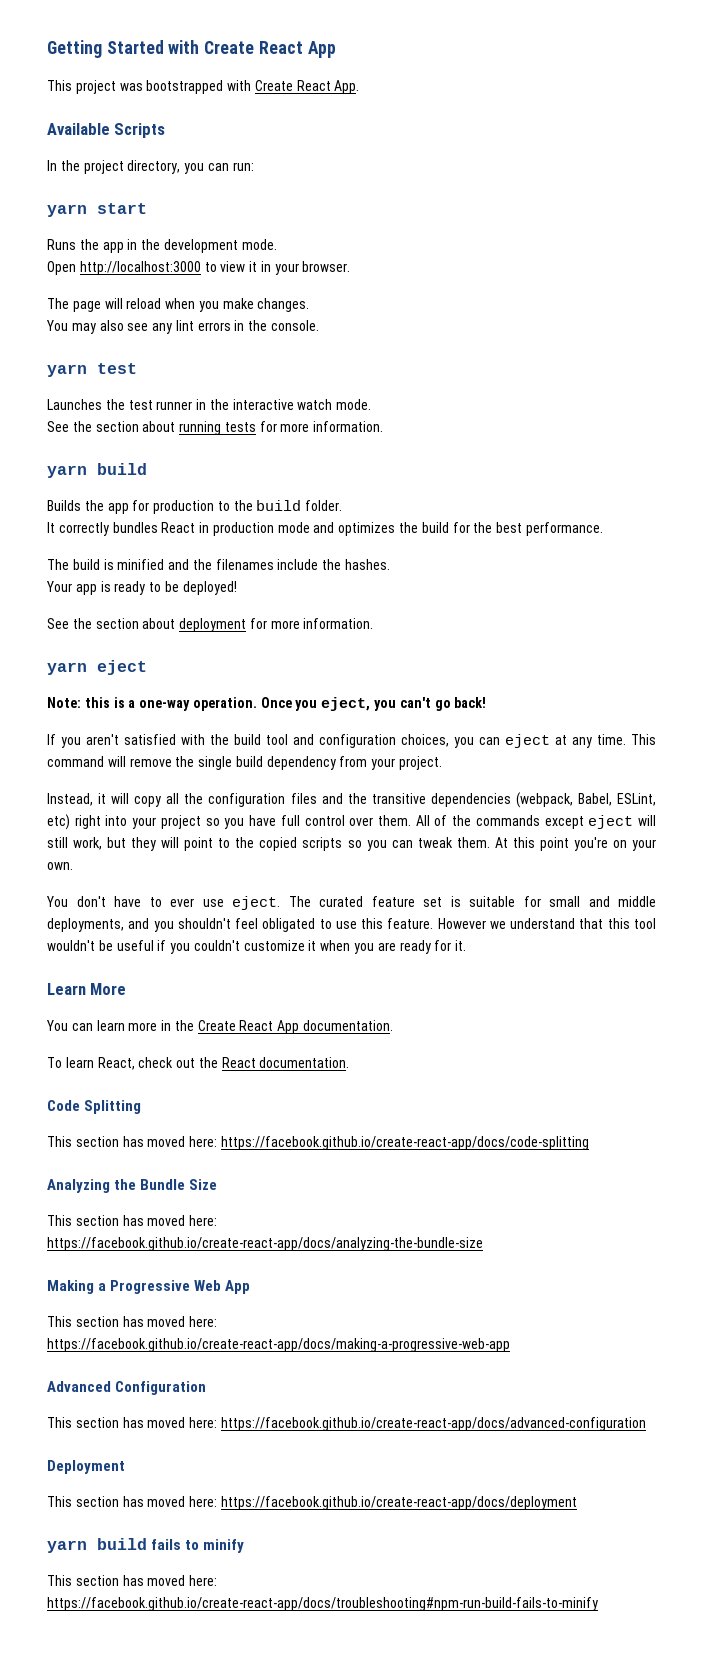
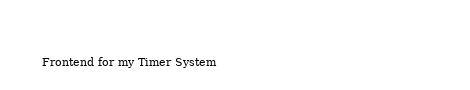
- Getting Started with Create React App
- This project was bootstrapped with Create React App.
- Available Scripts
- In the project directory, you can run:
- yarn start
- Runs the app in the development mode.
- Open http://localhost:3000 to view it in your browser.
- The page will reload when you make changes.
- You may also see any lint errors in the console.
- yarn test
- Launches the test runner in the interactive watch mode.
- See the section about running tests for more information.
- yarn build
- Builds the app for production to the build folder.
- It correctly bundles React in production mode and optimizes the build for the best performance.
- The build is minified and the filenames include the hashes.
- Your app is ready to be deployed!
- See the section about deployment for more information.
- yarn eject
- Note: this is a one-way operation. Once you eject, you can't go back!
- If you aren't satisfied with the build tool and configuration choices, you can eject at any time. This command will remove the single build dependency from your project.
- Instead, it will copy all the configuration files and the transitive dependencies (webpack, Babel, ESLint, etc) right into your project so you have full control over them. All of the commands except eject will still work, but they will point to the copied scripts so you can tweak them. At this point you're on your own.
- You don't have to ever use eject. The curated feature set is suitable for small and middle deployments, and you shouldn't feel obligated to use this feature. However we understand that this tool wouldn't be useful if you couldn't customize it when you are ready for it.
- Learn More
- You can learn more in the Create React App documentation.
- To learn React, check out the React documentation.
- Code Splitting
- This section has moved here: https://facebook.github.io/create-react-app/docs/code-splitting
- Analyzing the Bundle Size
- This section has moved here: https://facebook.github.io/create-react-app/docs/analyzing-the-bundle-size
- Making a Progressive Web App
- This section has moved here: https://facebook.github.io/create-react-app/docs/making-a-progressive-web-app
- Advanced Configuration
- This section has moved here: https://facebook.github.io/create-react-app/docs/advanced-configuration
- Deployment
- This section has moved here: https://facebook.github.io/create-react-app/docs/deployment
- yarn build fails to minify
- This section has moved here: https://facebook.github.io/create-react-app/docs/troubleshooting#npm-run-build-fails-to-minify
+ Frontend for my Timer System

